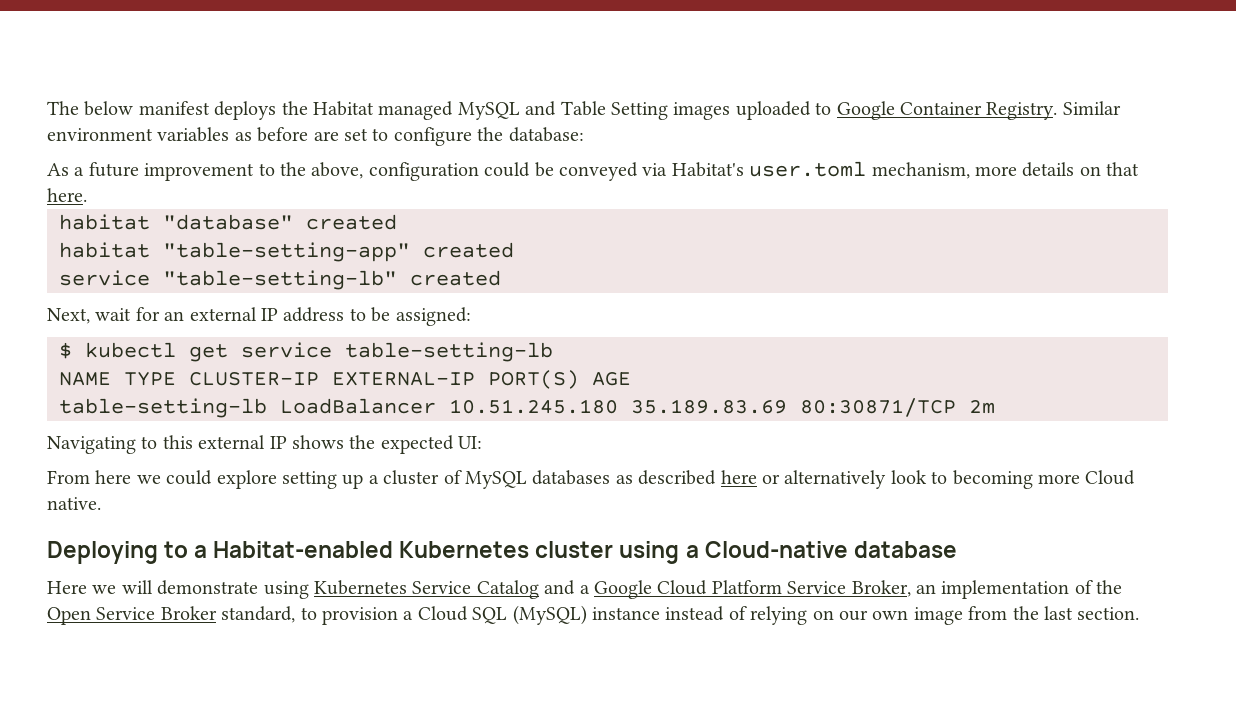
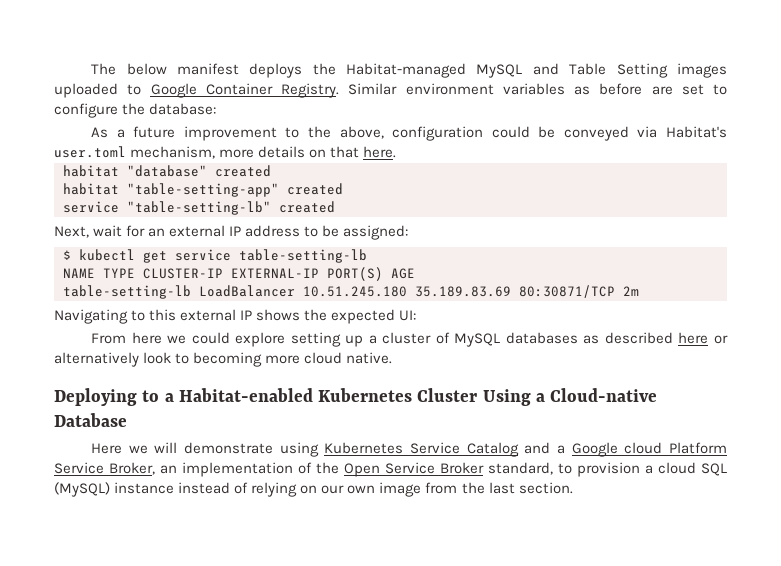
- The below manifest deploys the Habitat managed MySQL and Table Setting images uploaded to Google Container Registry.
+ The below manifest deploys the Habitat-managed MySQL and Table Setting images uploaded to Google Container Registry.
- From here we could explore setting up a cluster of MySQL databases as described here or alternatively look to becoming more Cloud native.
+ From here we could explore setting up a cluster of MySQL databases as described here or alternatively look to becoming more cloud native.
- Deploying to a Habitat-enabled Kubernetes cluster using a Cloud-native database
+ Deploying to a Habitat-enabled Kubernetes Cluster Using a Cloud-native Database
- Here we will demonstrate using Kubernetes Service Catalog and a Google Cloud Platform Service Broker, an implementation of the Open Service Broker standard, to provision a Cloud SQL (MySQL) instance instead of relying on our own image from the last section.
+ Here we will demonstrate using Kubernetes Service Catalog and a Google cloud Platform Service Broker, an implementation of the Open Service Broker standard, to provision a cloud SQL (MySQL) instance instead of relying on our own image from the last section.

